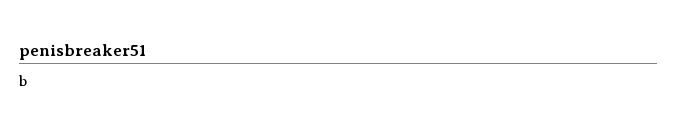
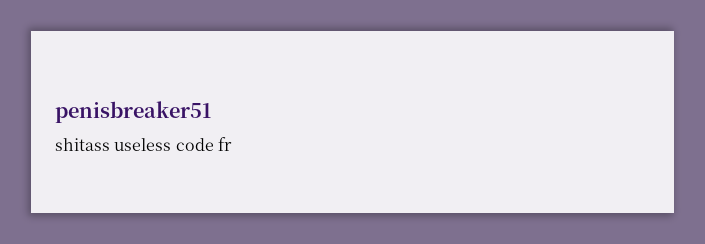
- b
+ shitass useless code fr

